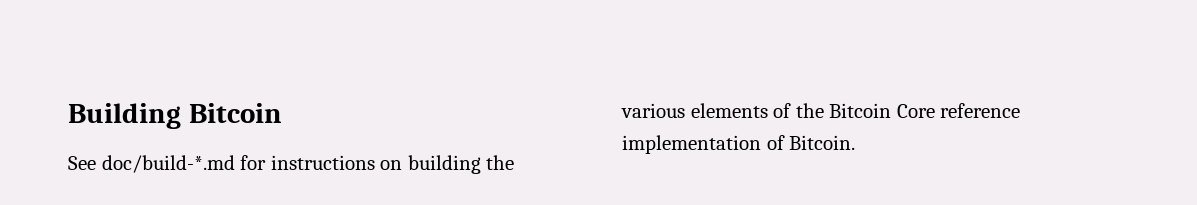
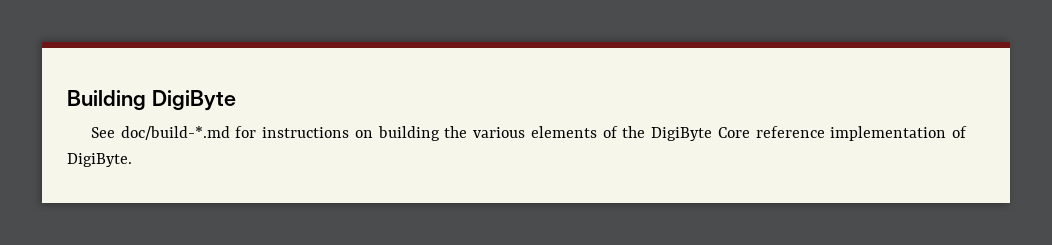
- Building Bitcoin
+ Building DigiByte
- See doc/build-*.md for instructions on building the various elements of the Bitcoin Core reference implementation of Bitcoin.
+ See doc/build-*.md for instructions on building the various elements of the DigiByte Core reference implementation of DigiByte.

